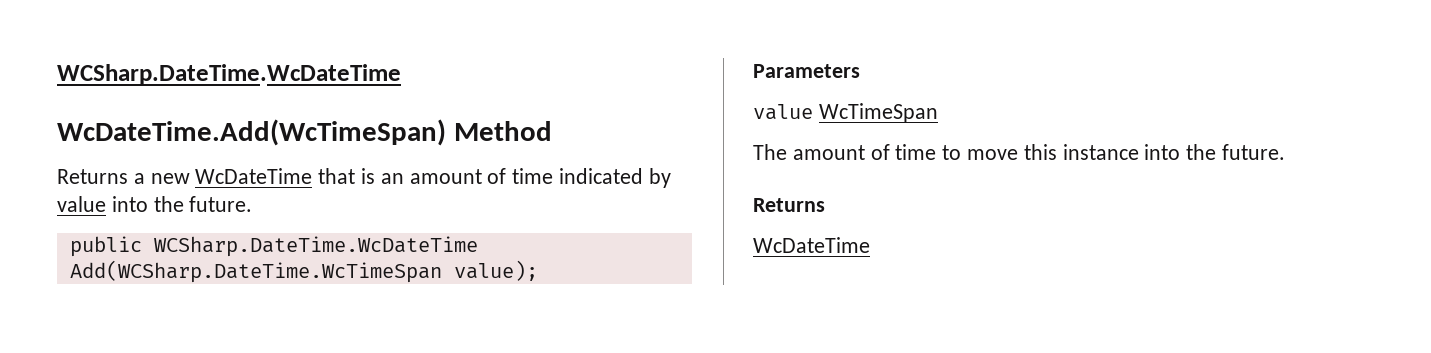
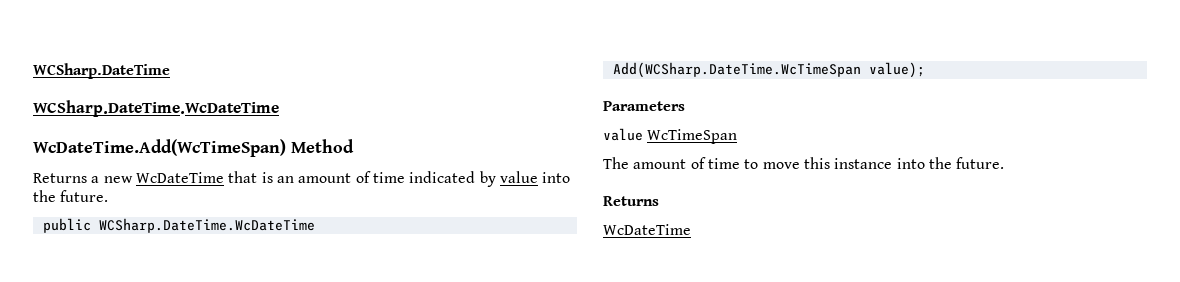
+ WCSharp.DateTime

